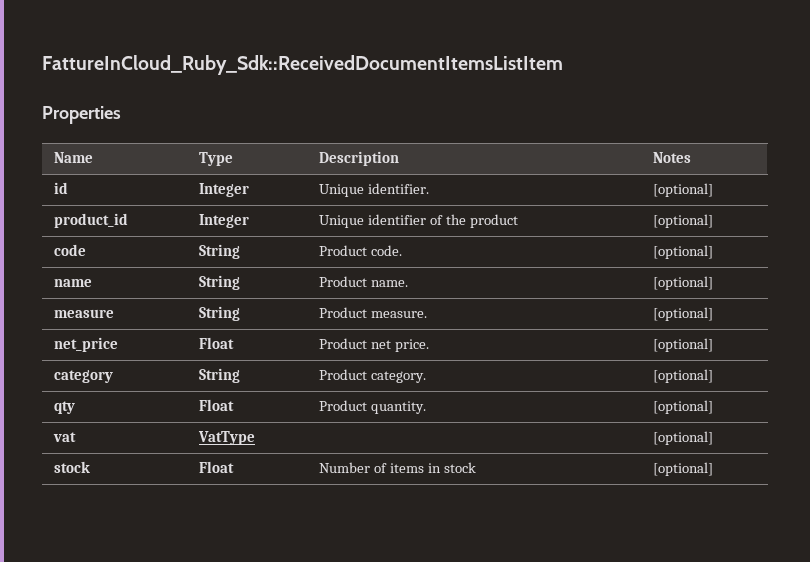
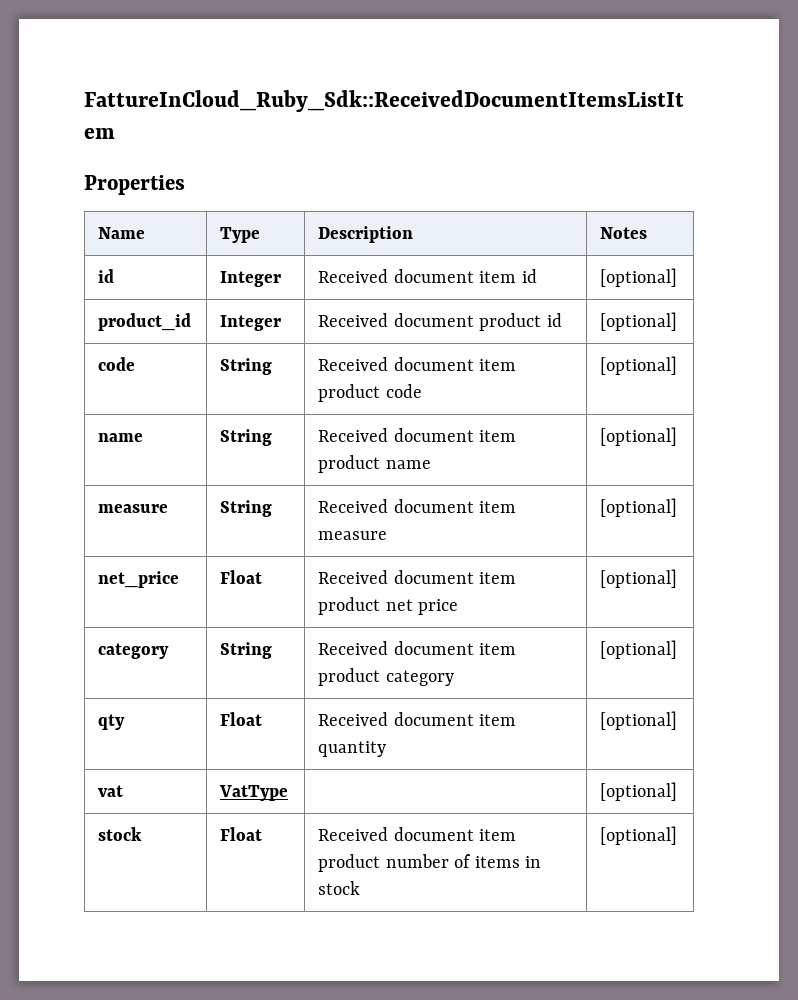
- id | Integer | Unique identifier. | [optional]
+ id | Integer | Received document item id | [optional]
- product_id | Integer | Unique identifier of the product | [optional]
+ product_id | Integer | Received document product id | [optional]
- code | String | Product code. | [optional]
- name | String | Product name. | [optional]
+ code | String | Received document item product code | [optional]
+ name | String | Received document item product name | [optional]
- measure | String | Product measure. | [optional]
+ measure | String | Received document item measure | [optional]
- net_price | Float | Product net price. | [optional]
- category | String | Product category. | [optional]
+ net_price | Float | Received document item product net price | [optional]
+ category | String | Received document item product category | [optional]
- qty | Float | Product quantity. | [optional]
+ qty | Float | Received document item quantity | [optional]
- stock | Float | Number of items in stock | [optional]
+ stock | Float | Received document item product number of items in stock | [optional]

